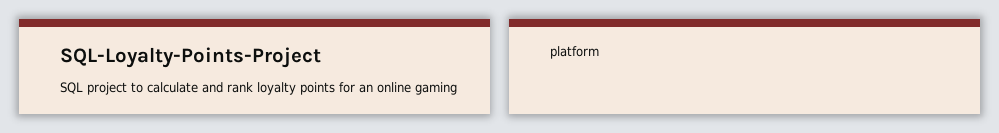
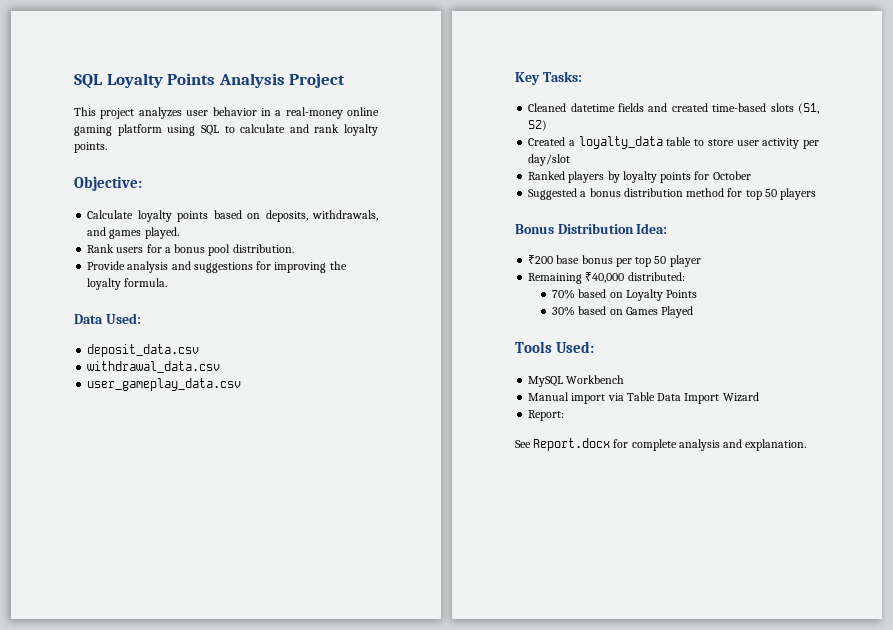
- SQL-Loyalty-Points-Project
- SQL project to calculate and rank loyalty points for an online gaming platform
+ SQL Loyalty Points Analysis Project
+ This project analyzes user behavior in a real-money online gaming platform using SQL to calculate and rank loyalty points.
+ Objective:
+ Calculate loyalty points based on deposits, withdrawals, and games played.
+ Rank users for a bonus pool distribution.
+ Provide analysis and suggestions for improving the loyalty formula.
+ Data Used:
+ deposit_data.csv
+ withdrawal_data.csv
+ user_gameplay_data.csv
+ Key Tasks:
+ Cleaned datetime fields and created time-based slots (S1, S2)
+ Created a loyalty_data table to store user activity per day/slot
+ Ranked players by loyalty points for October
+ Suggested a bonus distribution method for top 50 players
+ Bonus Distribution Idea:
+ ₹200 base bonus per top 50 player
+ Remaining ₹40,000 distributed:
+ 70% based on Loyalty Points
+ 30% based on Games Played
+ Tools Used:
+ MySQL Workbench
+ Manual import via Table Data Import Wizard
+ Report:
+ See Report.docx for complete analysis and explanation.

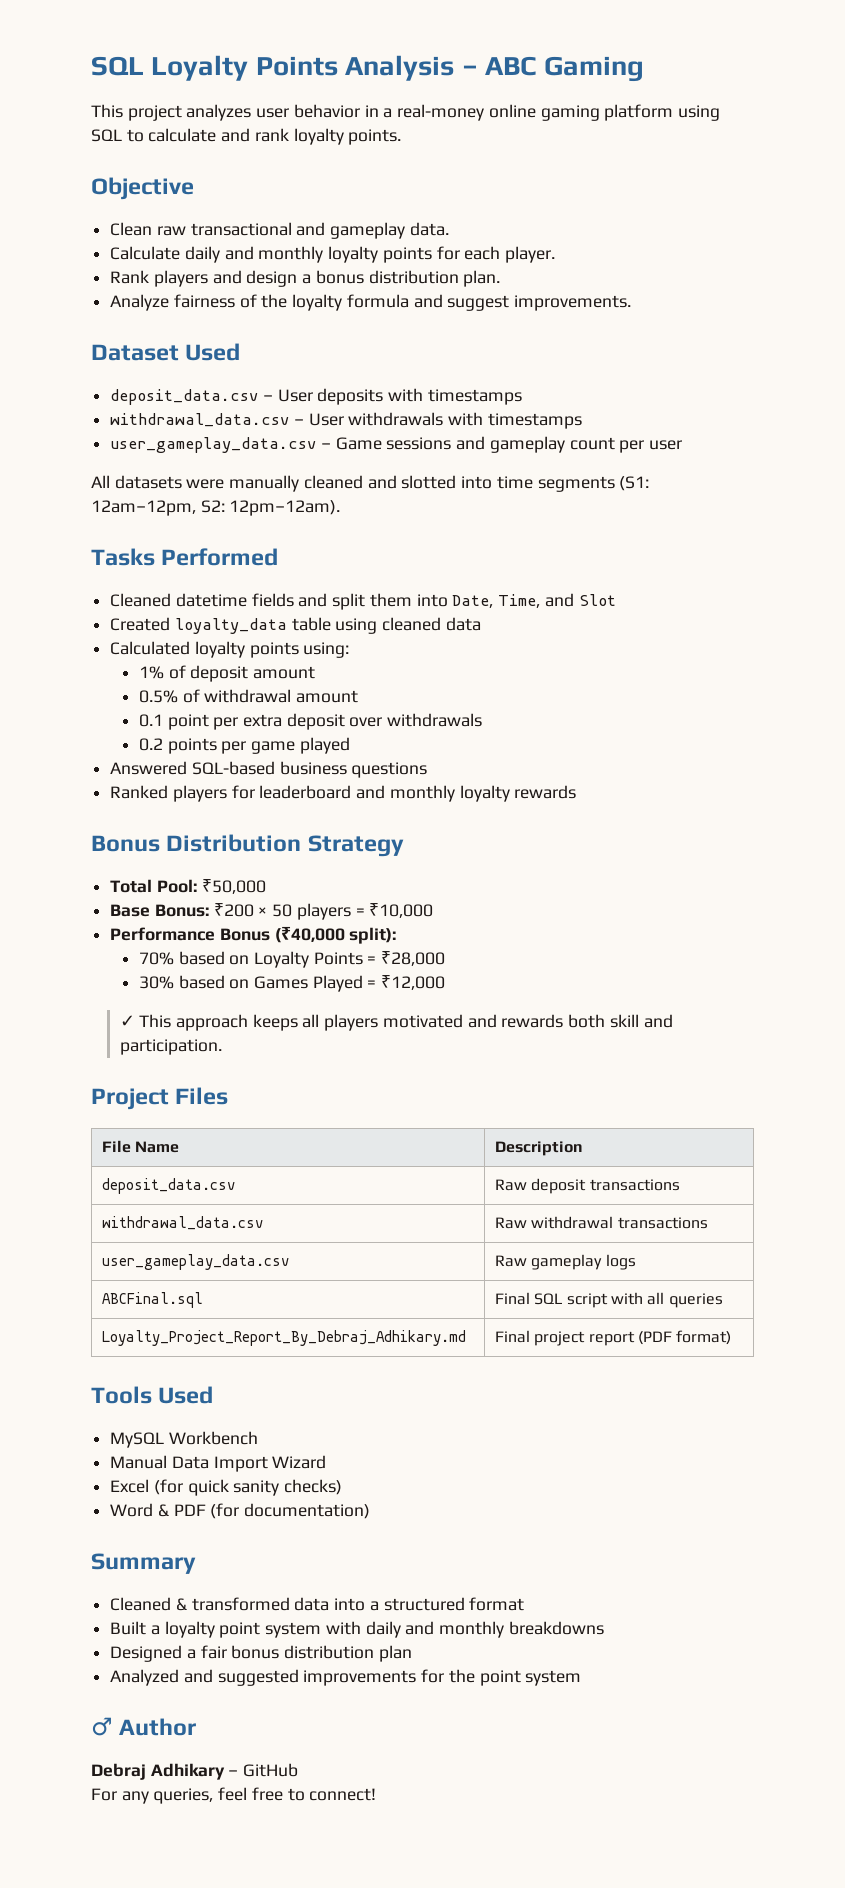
- SQL Loyalty Points Analysis Project
+ SQL Loyalty Points Analysis – ABC Gaming
- Objective:
- Calculate loyalty points based on deposits, withdrawals, and games played.
- Rank users for a bonus pool distribution.
- Provide analysis and suggestions for improving the loyalty formula.
- Data Used:
- deposit_data.csv
- withdrawal_data.csv
- user_gameplay_data.csv
- Key Tasks:
- Cleaned datetime fields and created time-based slots (S1, S2)
+ Objective
+ Clean raw transactional and gameplay data.
+ Calculate daily and monthly loyalty points for each player.
+ Rank players and design a bonus distribution plan.
+ Analyze fairness of the loyalty formula and suggest improvements.
+ Dataset Used
+ deposit_data.csv – User deposits with timestamps
+ withdrawal_data.csv – User withdrawals with timestamps
+ user_gameplay_data.csv – Game sessions and gameplay count per user
+ All datasets were manually cleaned and slotted into time segments (S1: 12am–12pm, S2: 12pm–12am).
+ Tasks Performed
+ Cleaned datetime fields and split them into Date, Time, and Slot
- Created a loyalty_data table to store user activity per day/slot
- Ranked players by loyalty points for October
- Suggested a bonus distribution method for top 50 players
- Bonus Distribution Idea:
- ₹200 base bonus per top 50 player
- Remaining ₹40,000 distributed:
+ Created loyalty_data table using cleaned data
+ Calculated loyalty points using:
+ 1% of deposit amount
+ 0.5% of withdrawal amount
+ 0.1 point per extra deposit over withdrawals
+ 0.2 points per game played
+ Answered SQL-based business questions
+ Ranked players for leaderboard and monthly loyalty rewards
+ Bonus Distribution Strategy
+ Total Pool: ₹50,000
+ Base Bonus: ₹200 × 50 players = ₹10,000
+ Performance Bonus (₹40,000 split):
- 70% based on Loyalty Points
+ 70% based on Loyalty Points = ₹28,000
- 30% based on Games Played
+ 30% based on Games Played = ₹12,000
+ ✓ This approach keeps all players motivated and rewards both skill and participation.
+ Project Files
+ File Name | Description
+ deposit_data.csv | Raw deposit transactions
+ withdrawal_data.csv | Raw withdrawal transactions
+ user_gameplay_data.csv | Raw gameplay logs
+ ABCFinal.sql | Final SQL script with all queries
+ Loyalty_Project_Report_By_Debraj_Adhikary.md | Final project report (PDF format)
- Tools Used:
+ Tools Used
- Manual import via Table Data Import Wizard
+ Manual Data Import Wizard
- Report:
- See Report.docx for complete analysis and explanation.
+ Excel (for quick sanity checks)
+ Word & PDF (for documentation)
+ Summary
+ Cleaned & transformed data into a structured format
+ Built a loyalty point system with daily and monthly breakdowns
+ Designed a fair bonus distribution plan
+ Analyzed and suggested improvements for the point system
+ ♂ Author
+ Debraj Adhikary – GitHub
+ For any queries, feel free to connect!

